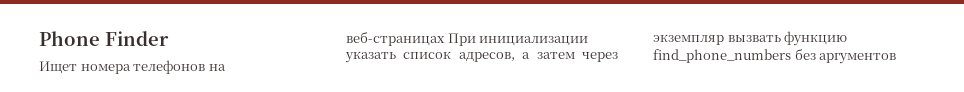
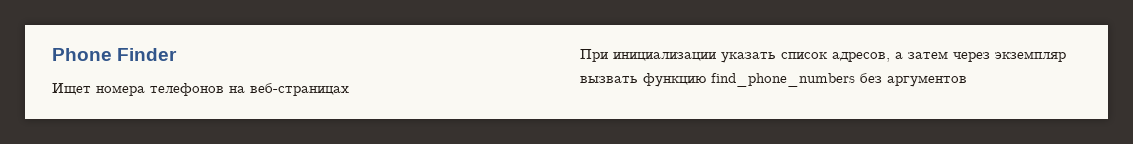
- Ищет номера телефонов на веб-страницах При инициализации указать список адресов, а затем через экземпляр вызвать функцию find_phone_numbers без аргументов
+ Ищет номера телефонов на веб-страницах
+ При инициализации указать список адресов, а затем через экземпляр вызвать функцию find_phone_numbers без аргументов

